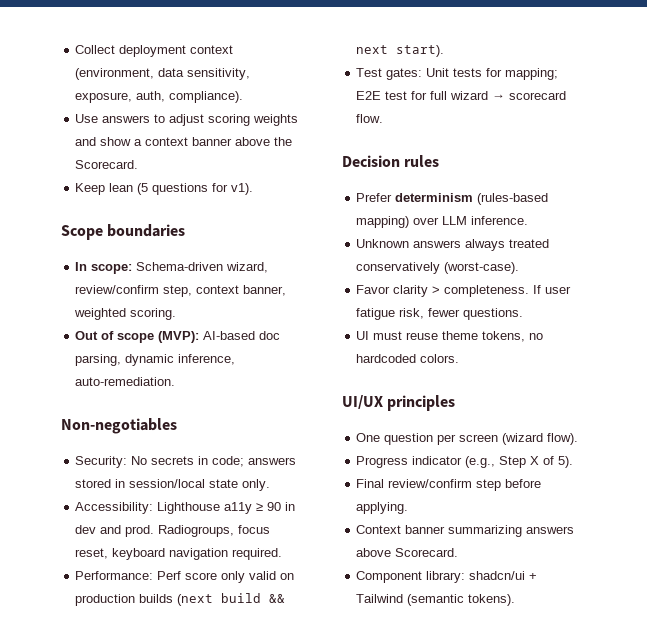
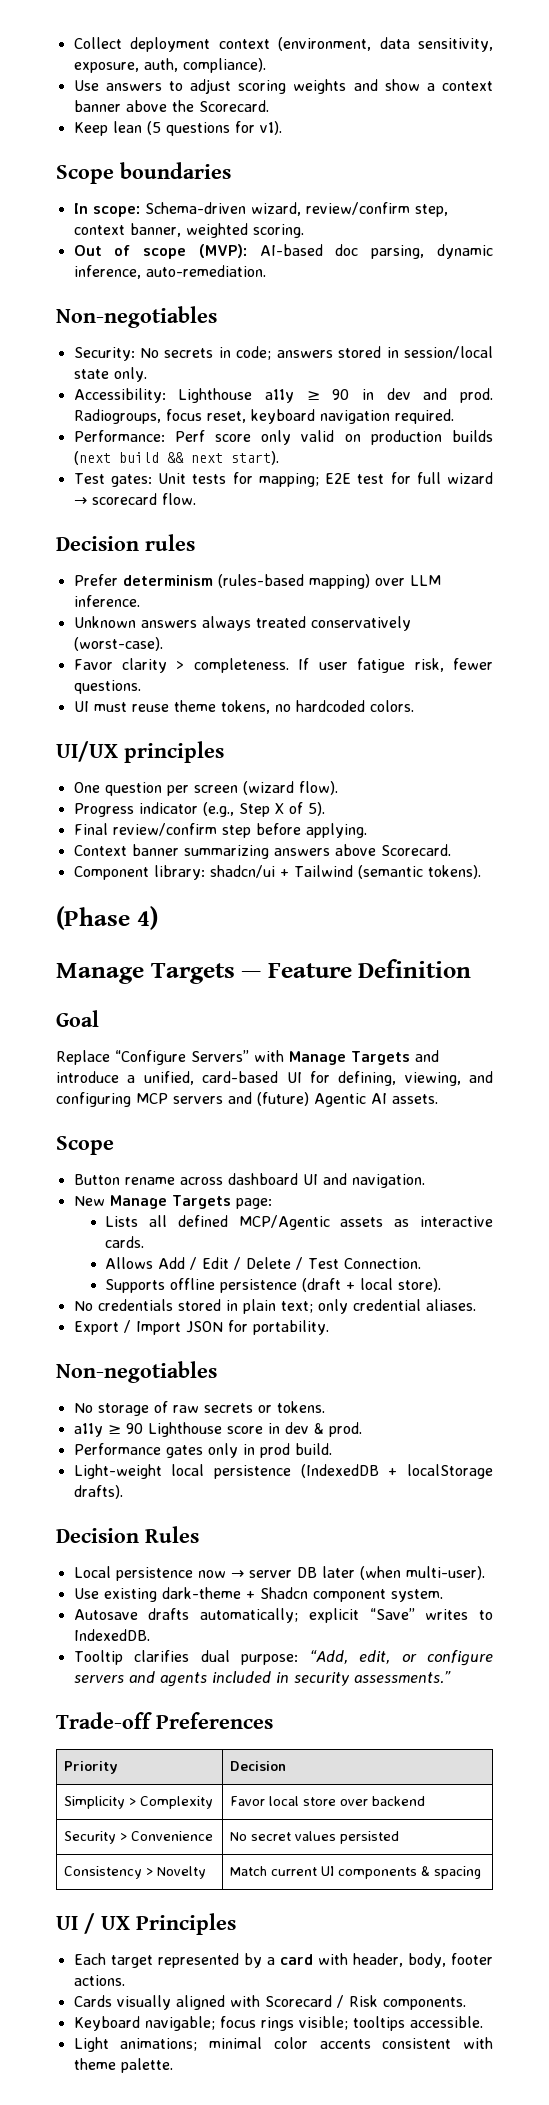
+ (Phase 4)
+ Manage Targets — Feature Definition
+ Goal
+ Replace “Configure Servers” with Manage Targets and introduce a unified, card-based UI for defining, viewing, and configuring MCP servers and (future) Agentic AI assets.
+ Scope
+ Button rename across dashboard UI and navigation.
+ New Manage Targets page:
+ Lists all defined MCP/Agentic assets as interactive cards.
+ Allows Add / Edit / Delete / Test Connection.
+ Supports offline persistence (draft + local store).
+ No credentials stored in plain text; only credential aliases.
+ Export / Import JSON for portability.
+ Non-negotiables
+ No storage of raw secrets or tokens.
+ a11y ≥ 90 Lighthouse score in dev & prod.
+ Performance gates only in prod build.
+ Light-weight local persistence (IndexedDB + localStorage drafts).
+ Decision Rules
+ Local persistence now → server DB later (when multi-user).
+ Use existing dark-theme + Shadcn component system.
+ Autosave drafts automatically; explicit “Save” writes to IndexedDB.
+ Tooltip clarifies dual purpose: “Add, edit, or configure servers and agents included in security assessments.”
+ Trade-off Preferences
+ Priority | Decision
+ Simplicity > Complexity | Favor local store over backend
+ Security > Convenience | No secret values persisted
+ Consistency > Novelty | Match current UI components & spacing
+ UI / UX Principles
+ Each target represented by a card with header, body, footer actions.
+ Cards visually aligned with Scorecard / Risk components.
+ Keyboard navigable; focus rings visible; tooltips accessible.
+ Light animations; minimal color accents consistent with theme palette.

